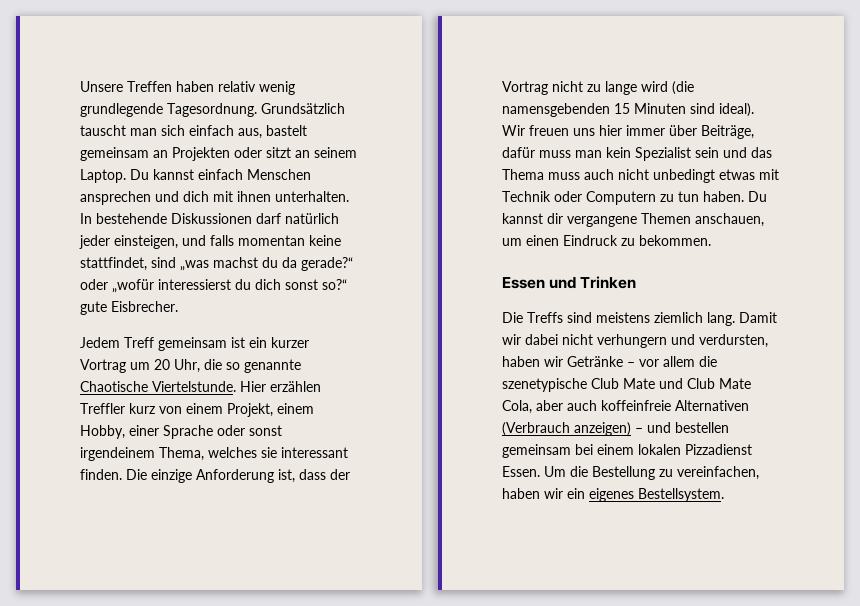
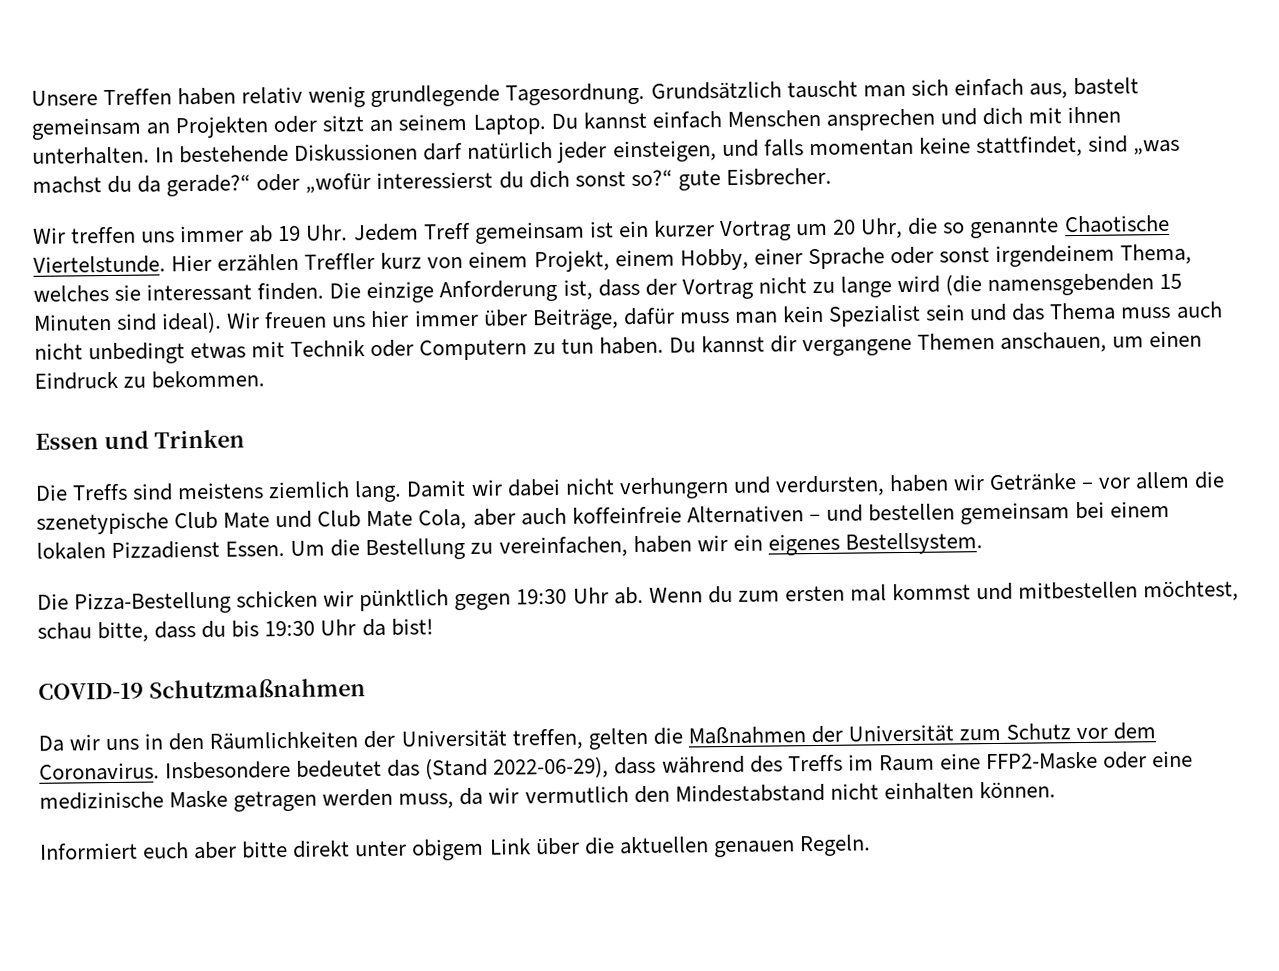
- Jedem Treff gemeinsam ist ein kurzer Vortrag um 20 Uhr, die so genannte Chaotische Viertelstunde.
+ Wir treffen uns immer ab 19 Uhr. Jedem Treff gemeinsam ist ein kurzer Vortrag um 20 Uhr, die so genannte Chaotische Viertelstunde.
- Damit wir dabei nicht verhungern und verdursten, haben wir Getränke – vor allem die szenetypische Club Mate und Club Mate Cola, aber auch koffeinfreie Alternativen (Verbrauch anzeigen) – und bestellen gemeinsam bei einem lokalen Pizzadienst Essen.
+ Damit wir dabei nicht verhungern und verdursten, haben wir Getränke – vor allem die szenetypische Club Mate und Club Mate Cola, aber auch koffeinfreie Alternativen – und bestellen gemeinsam bei einem lokalen Pizzadienst Essen.
+ Die Pizza-Bestellung schicken wir pünktlich gegen 19:30 Uhr ab. Wenn du zum ersten mal kommst und mitbestellen möchtest, schau bitte, dass du bis 19:30 Uhr da bist!
+ COVID-19 Schutzmaßnahmen
+ Da wir uns in den Räumlichkeiten der Universität treffen, gelten die Maßnahmen der Universität zum Schutz vor dem Coronavirus. Insbesondere bedeutet das (Stand 2022-06-29), dass während des Treffs im Raum eine FFP2-Maske oder eine medizinische Maske getragen werden muss, da wir vermutlich den Mindestabstand nicht einhalten können.
+ Informiert euch aber bitte direkt unter obigem Link über die aktuellen genauen Regeln.

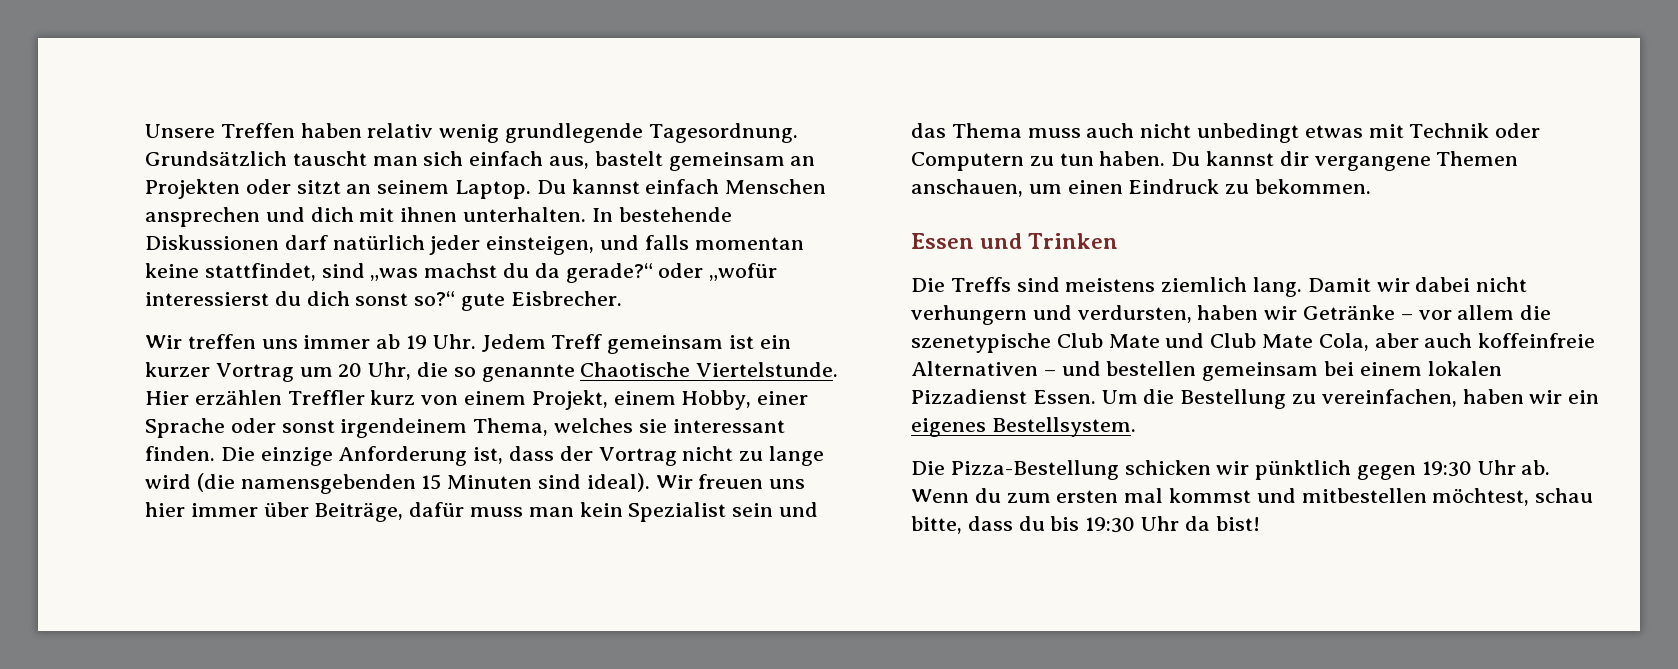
- COVID-19 Schutzmaßnahmen
- Da wir uns in den Räumlichkeiten der Universität treffen, gelten die Maßnahmen der Universität zum Schutz vor dem Coronavirus. Insbesondere bedeutet das (Stand 2022-06-29), dass während des Treffs im Raum eine FFP2-Maske oder eine medizinische Maske getragen werden muss, da wir vermutlich den Mindestabstand nicht einhalten können.
- Informiert euch aber bitte direkt unter obigem Link über die aktuellen genauen Regeln.

